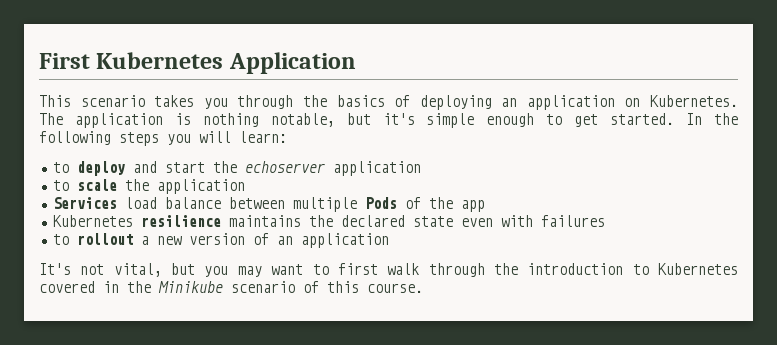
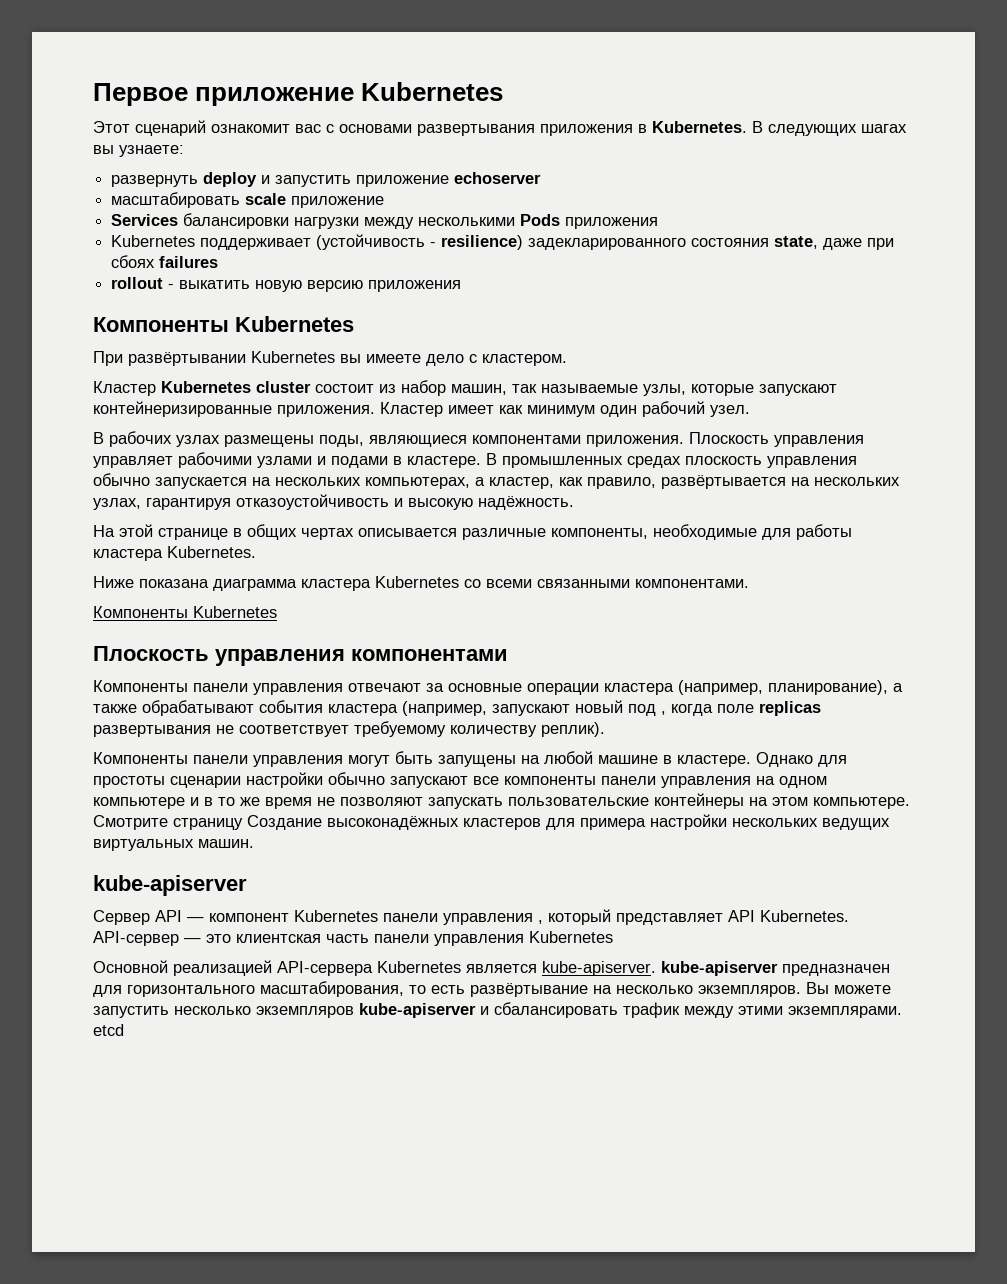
- First Kubernetes Application
- This scenario takes you through the basics of deploying an application on Kubernetes. The application is nothing notable, but it's simple enough to get started. In the following steps you will learn:
- to deploy and start the echoserver application
- to scale the application
- Services load balance between multiple Pods of the app
- Kubernetes resilience maintains the declared state even with failures
- to rollout a new version of an application
- It's not vital, but you may want to first walk through the introduction to Kubernetes covered in the Minikube scenario of this course.
+ Первое приложение Kubernetes
+ Этот сценарий ознакомит вас с основами развертывания приложения в Kubernetes. В следующих шагах вы узнаете:
+ развернуть deploy и запустить приложение echoserver
+ масштабировать scale приложение
+ Services балансировки нагрузки между несколькими Pods приложения
+ Kubernetes поддерживает (устойчивость - resilience) задекларированного состояния state, даже при сбоях failures
+ rollout - выкатить новую версию приложения
+ Компоненты Kubernetes
+ При развёртывании Kubernetes вы имеете дело с кластером.
+ Кластер Kubernetes cluster состоит из набор машин, так называемые узлы, которые запускают контейнеризированные приложения. Кластер имеет как минимум один рабочий узел.
+ В рабочих узлах размещены поды, являющиеся компонентами приложения. Плоскость управления управляет рабочими узлами и подами в кластере. В промышленных средах плоскость управления обычно запускается на нескольких компьютерах, а кластер, как правило, развёртывается на нескольких узлах, гарантируя отказоустойчивость и высокую надёжность.
+ На этой странице в общих чертах описывается различные компоненты, необходимые для работы кластера Kubernetes.
+ Ниже показана диаграмма кластера Kubernetes со всеми связанными компонентами.
+ Компоненты Kubernetes
+ Плоскость управления компонентами
+ Компоненты панели управления отвечают за основные операции кластера (например, планирование), а также обрабатывают события кластера (например, запускают новый под , когда поле replicas развертывания не соответствует требуемому количеству реплик).
+ Компоненты панели управления могут быть запущены на любой машине в кластере. Однако для простоты сценарии настройки обычно запускают все компоненты панели управления на одном компьютере и в то же время не позволяют запускать пользовательские контейнеры на этом компьютере. Смотрите страницу Создание высоконадёжных кластеров для примера настройки нескольких ведущих виртуальных машин.
+ kube-apiserver
+ Сервер API — компонент Kubernetes панели управления , который представляет API Kubernetes. API-сервер — это клиентская часть панели управления Kubernetes
+ Основной реализацией API-сервера Kubernetes является kube-apiserver. kube-apiserver предназначен для горизонтального масштабирования, то есть развёртывание на несколько экземпляров. Вы можете запустить несколько экземпляров kube-apiserver и сбалансировать трафик между этими экземплярами. etcd

